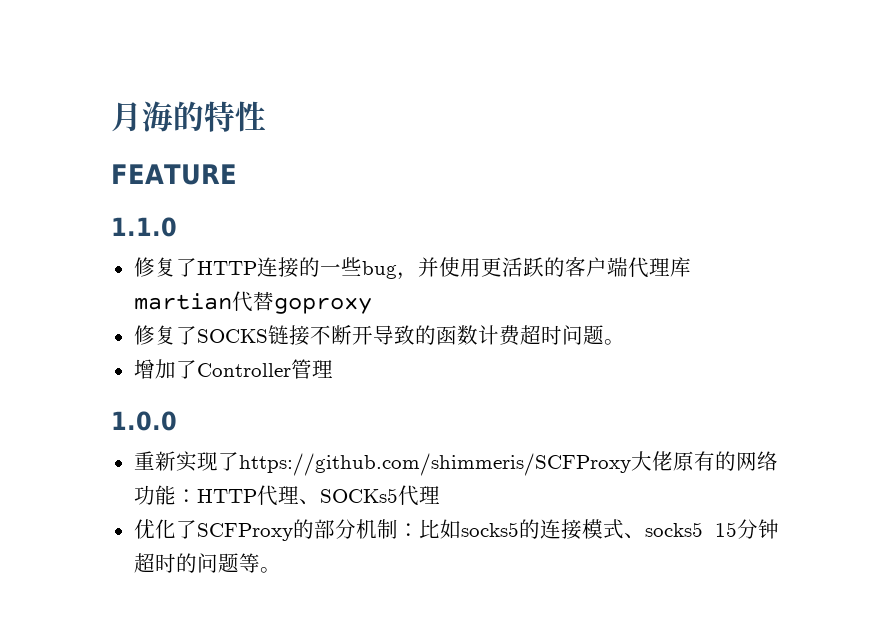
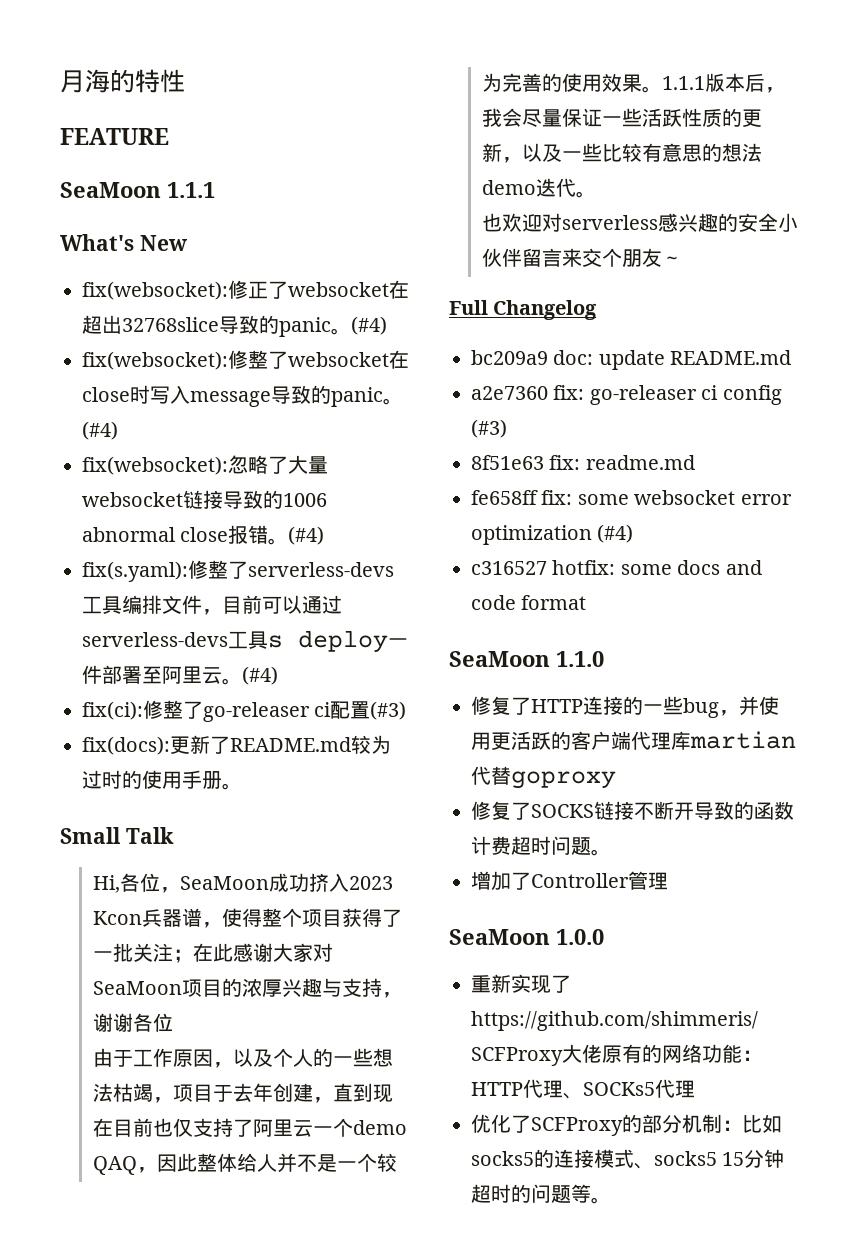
- 1.1.0
+ SeaMoon 1.1.1
+ What's New
+ fix(websocket):修正了websocket在超出32768slice导致的panic。(#4)
+ fix(websocket):修整了websocket在close时写入message导致的panic。(#4)
+ fix(websocket):忽略了大量websocket链接导致的1006 abnormal close报错。(#4)
+ fix(s.yaml):修整了serverless-devs工具编排文件，目前可以通过serverless-devs工具s deploy一件部署至阿里云。(#4)
+ fix(ci):修整了go-releaser ci配置(#3)
+ fix(docs):更新了README.md较为过时的使用手册。
+ Small Talk
+ Hi,各位，SeaMoon成功挤入2023 Kcon兵器谱，使得整个项目获得了一批关注；在此感谢大家对SeaMoon项目的浓厚兴趣与支持，谢谢各位
+ 由于工作原因，以及个人的一些想法枯竭，项目于去年创建，直到现在目前也仅支持了阿里云一个demo QAQ，因此整体给人并不是一个较为完善的使用效果。1.1.1版本后，我会尽量保证一些活跃性质的更新，以及一些比较有意思的想法demo迭代。
+ 也欢迎对serverless感兴趣的安全小伙伴留言来交个朋友～
+ Full Changelog
+ bc209a9 doc: update README.md
+ a2e7360 fix: go-releaser ci config (#3)
+ 8f51e63 fix: readme.md
+ fe658ff fix: some websocket error optimization (#4)
+ c316527 hotfix: some docs and code format
+ SeaMoon 1.1.0
- 1.0.0
+ SeaMoon 1.0.0

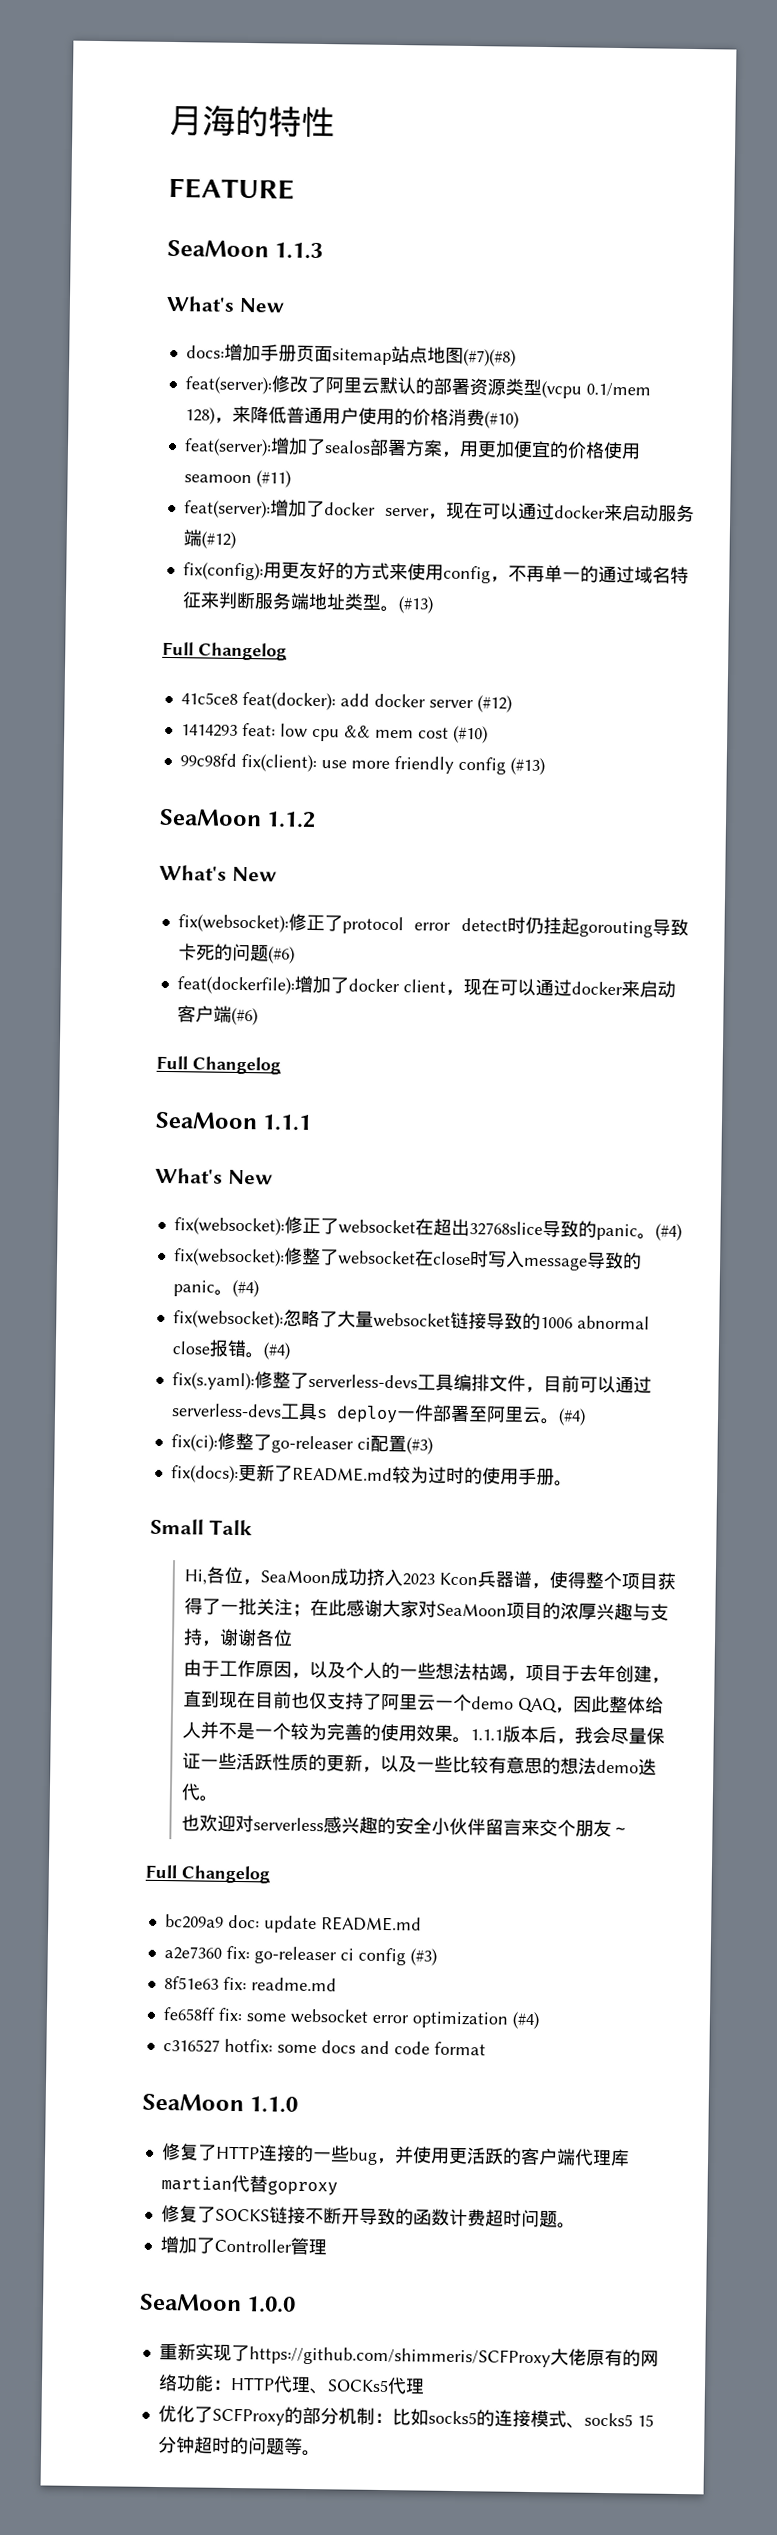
+ SeaMoon 1.1.3
+ What's New
+ docs:增加手册页面sitemap站点地图(#7)(#8)
+ feat(server):修改了阿里云默认的部署资源类型(vcpu 0.1/mem 128)，来降低普通用户使用的价格消费(#10)
+ feat(server):增加了sealos部署方案，用更加便宜的价格使用seamoon (#11)
+ feat(server):增加了docker server，现在可以通过docker来启动服务端(#12)
+ fix(config):用更友好的方式来使用config，不再单一的通过域名特征来判断服务端地址类型。(#13)
+ Full Changelog
+ 41c5ce8 feat(docker): add docker server (#12)
+ 1414293 feat: low cpu && mem cost (#10)
+ 99c98fd fix(client): use more friendly config (#13)
+ SeaMoon 1.1.2
+ What's New
+ fix(websocket):修正了protocol error detect时仍挂起gorouting导致卡死的问题(#6)
+ feat(dockerfile):增加了docker client，现在可以通过docker来启动客户端(#6)
+ Full Changelog

